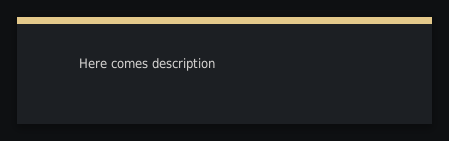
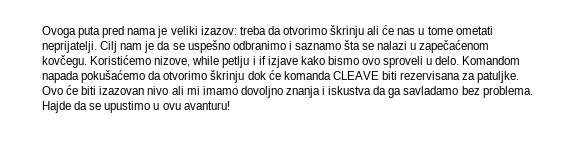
- Here comes description
+ Ovoga puta pred nama je veliki izazov: treba da otvorimo škrinju ali će nas u tome ometati neprijatelji. Cilj nam je da se uspešno odbranimo i saznamo šta se nalazi u zapečaćenom kovčegu. Koristićemo nizove, while petlju i if izjave kako bismo ovo sproveli u delo. Komandom napada pokušaćemo da otvorimo škrinju dok će komanda CLEAVE biti rezervisana za patuljke. Ovo će biti izazovan nivo ali mi imamo dovoljno znanja i iskustva da ga savladamo bez problema. Hajde da se upustimo u ovu avanturu!

